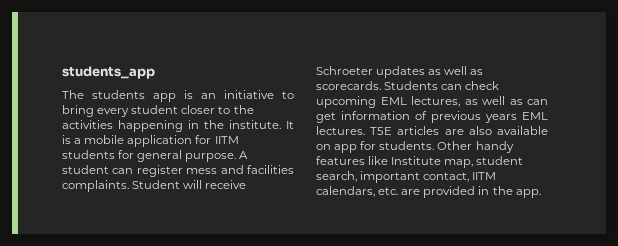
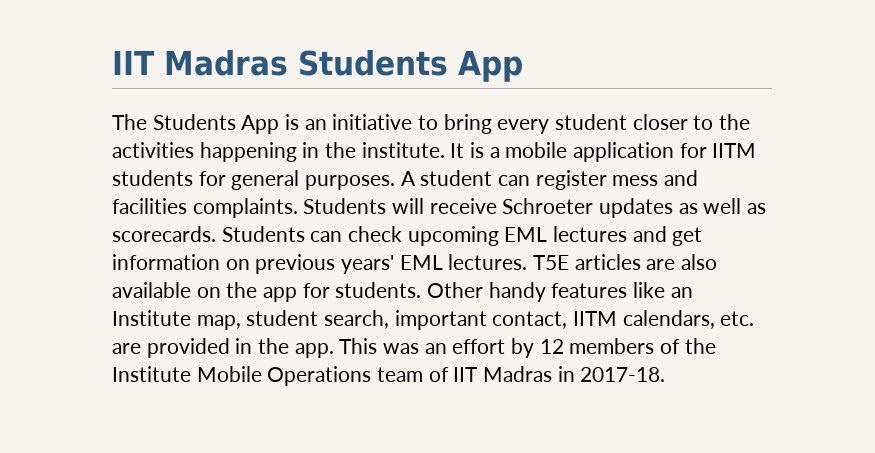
- students_app
+ IIT Madras Students App
- The students app is an initiative to bring every student closer to the activities happening in the institute.
+ The Students App is an initiative to bring every student closer to the activities happening in the institute.
- It is a mobile application for IITM students for general purpose.
+ It is a mobile application for IITM students for general purposes.
- Student will receive Schroeter updates as well as scorecards.
+ Students will receive Schroeter updates as well as scorecards.
- Students can check upcoming EML lectures, as well as can get information of previous years EML lectures.
+ Students can check upcoming EML lectures and get information on previous years' EML lectures.
- T5E articles are also available on app for students.
+ T5E articles are also available on the app for students.
- Other handy features like Institute map, student search, important contact, IITM calendars, etc. are provided in the app.
+ Other handy features like an Institute map, student search, important contact, IITM calendars, etc. are provided in the app.
+ This was an effort by 12 members of the Institute Mobile Operations team of IIT Madras in 2017-18.

